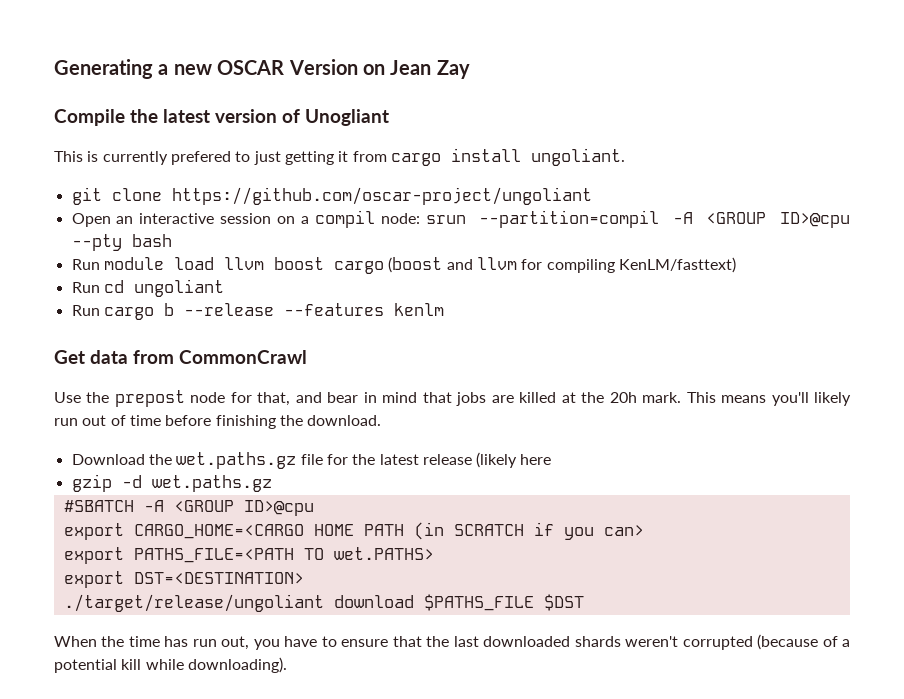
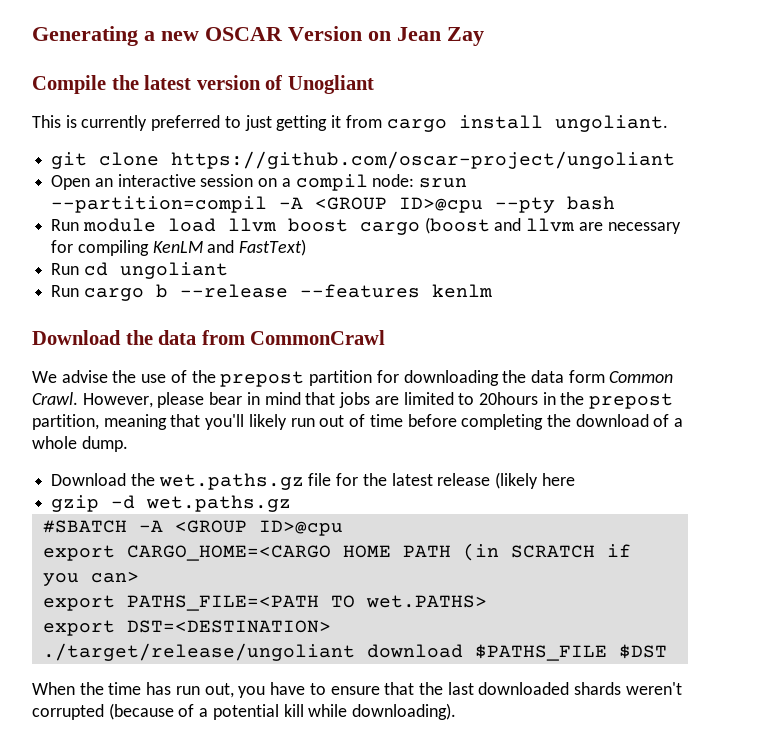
- This is currently prefered to just getting it from cargo install ungoliant.
+ This is currently preferred to just getting it from cargo install ungoliant.
- Run module load llvm boost cargo (boost and llvm for compiling KenLM/fasttext)
+ Run module load llvm boost cargo (boost and llvm are necessary for compiling KenLM and FastText)
- Get data from CommonCrawl
+ Download the data from CommonCrawl
- Use the prepost node for that, and bear in mind that jobs are killed at the 20h mark. This means you'll likely run out of time before finishing the download.
+ We advise the use of the prepost partition for downloading the data form Common Crawl. However, please bear in mind that jobs are limited to 20hours in the prepost partition, meaning that you'll likely run out of time before completing the download of a whole dump.

